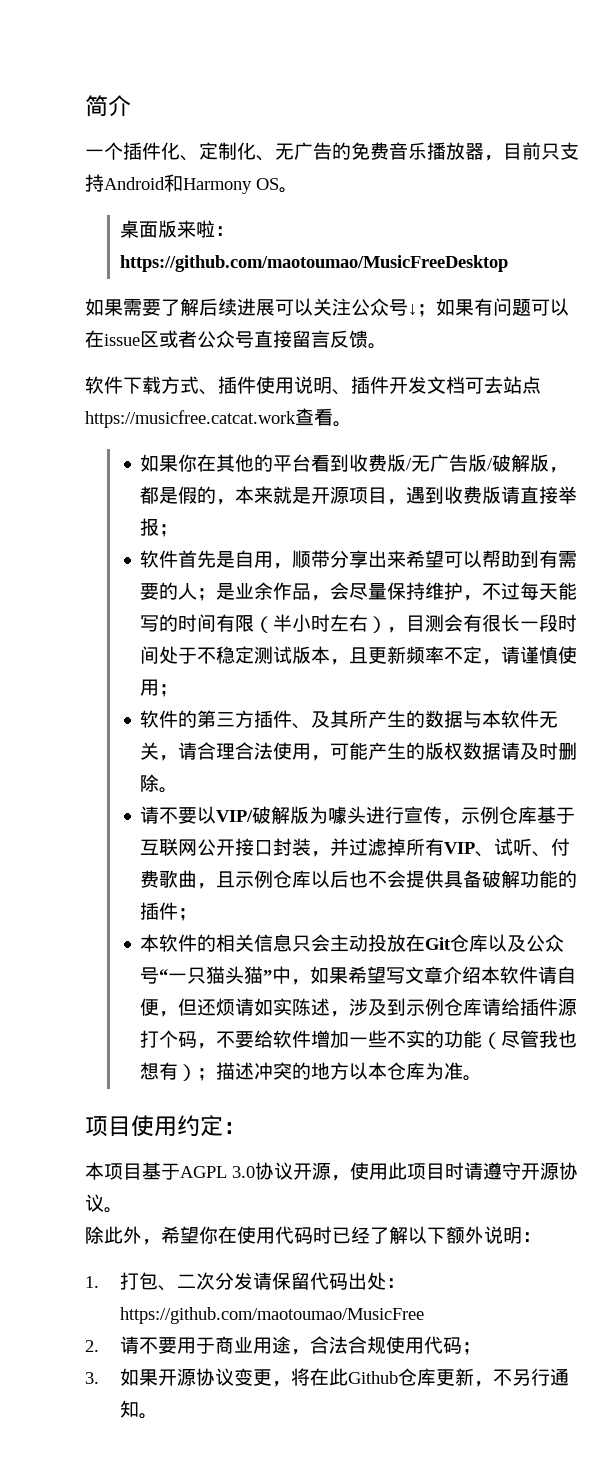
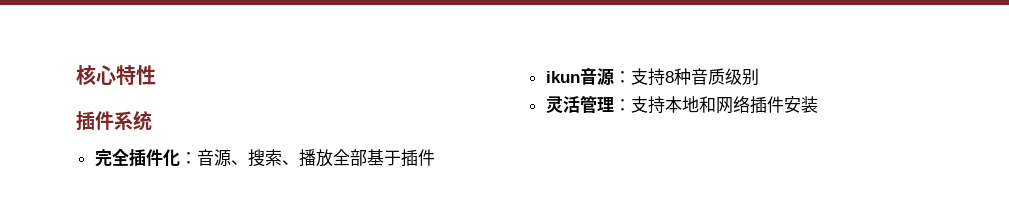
- 简介
- 一个插件化、定制化、无广告的免费音乐播放器，目前只支持Android和Harmony OS。
- 桌面版来啦：https://github.com/maotoumao/MusicFreeDesktop
- 如果需要了解后续进展可以关注公众号↓；如果有问题可以在issue区或者公众号直接留言反馈。
- 软件下载方式、插件使用说明、插件开发文档可去站点https://musicfree.catcat.work查看。
- 如果你在其他的平台看到收费版/无广告版/破解版，都是假的，本来就是开源项目，遇到收费版请直接举报；
- 软件首先是自用，顺带分享出来希望可以帮助到有需要的人；是业余作品，会尽量保持维护，不过每天能写的时间有限（半小时左右），目测会有很长一段时间处于不稳定测试版本，且更新频率不定，请谨慎使用；
- 软件的第三方插件、及其所产生的数据与本软件无关，请合理合法使用，可能产生的版权数据请及时删除。
- 请不要以VIP/破解版为噱头进行宣传，示例仓库基于互联网公开接口封装，并过滤掉所有VIP、试听、付费歌曲，且示例仓库以后也不会提供具备破解功能的插件；
- 本软件的相关信息只会主动投放在Git仓库以及公众号“一只猫头猫”中，如果希望写文章介绍本软件请自便，但还烦请如实陈述，涉及到示例仓库请给插件源打个码，不要给软件增加一些不实的功能（尽管我也想有）；描述冲突的地方以本仓库为准。
- 项目使用约定：
- 本项目基于AGPL 3.0协议开源，使用此项目时请遵守开源协议。
- 除此外，希望你在使用代码时已经了解以下额外说明：
- 1.打包、二次分发请保留代码出处：https://github.com/maotoumao/MusicFree
- 2.请不要用于商业用途，合法合规使用代码；
- 3.如果开源协议变更，将在此Github仓库更新，不另行通知。
+ 核心特性
+ 插件系统
+ 完全插件化：音源、搜索、播放全部基于插件
+ ikun音源：支持8种音质级别
+ 灵活管理：支持本地和网络插件安装

